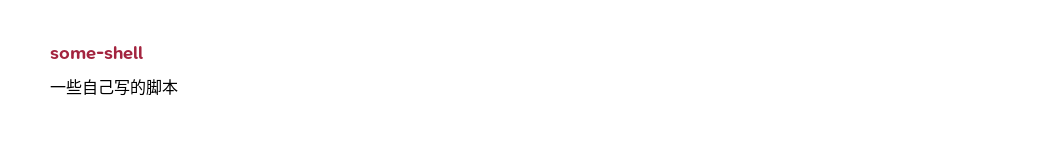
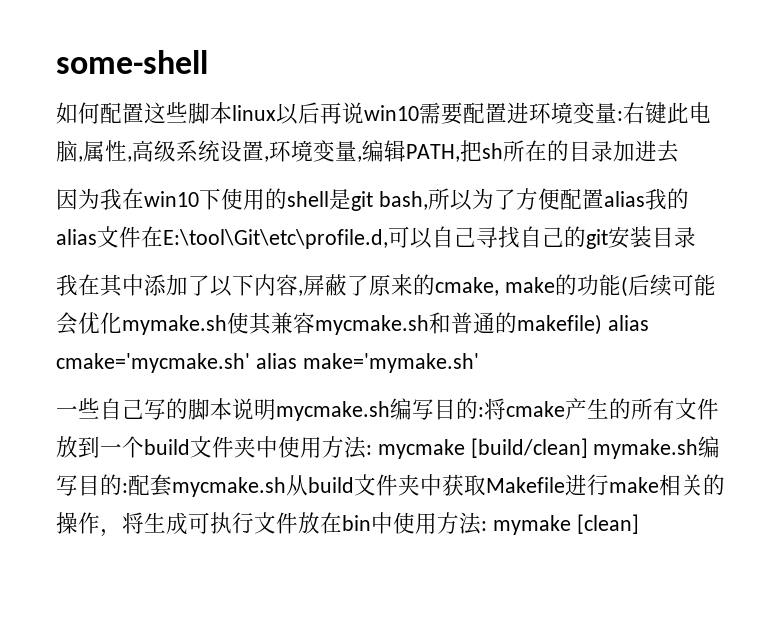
- 一些自己写的脚本
+ 如何配置这些脚本linux以后再说win10需要配置进环境变量:右键此电脑,属性,高级系统设置,环境变量,编辑PATH,把sh所在的目录加进去
+ 因为我在win10下使用的shell是git bash,所以为了方便配置alias我的alias文件在E:\tool\Git\etc\profile.d,可以自己寻找自己的git安装目录
+ 我在其中添加了以下内容,屏蔽了原来的cmake, make的功能(后续可能会优化mymake.sh使其兼容mycmake.sh和普通的makefile) alias cmake='mycmake.sh' alias make='mymake.sh'
+ 一些自己写的脚本说明mycmake.sh编写目的:将cmake产生的所有文件放到一个build文件夹中使用方法: mycmake [build/clean] mymake.sh编写目的:配套mycmake.sh从build文件夹中获取Makefile进行make相关的操作，将生成可执行文件放在bin中使用方法: mymake [clean]

